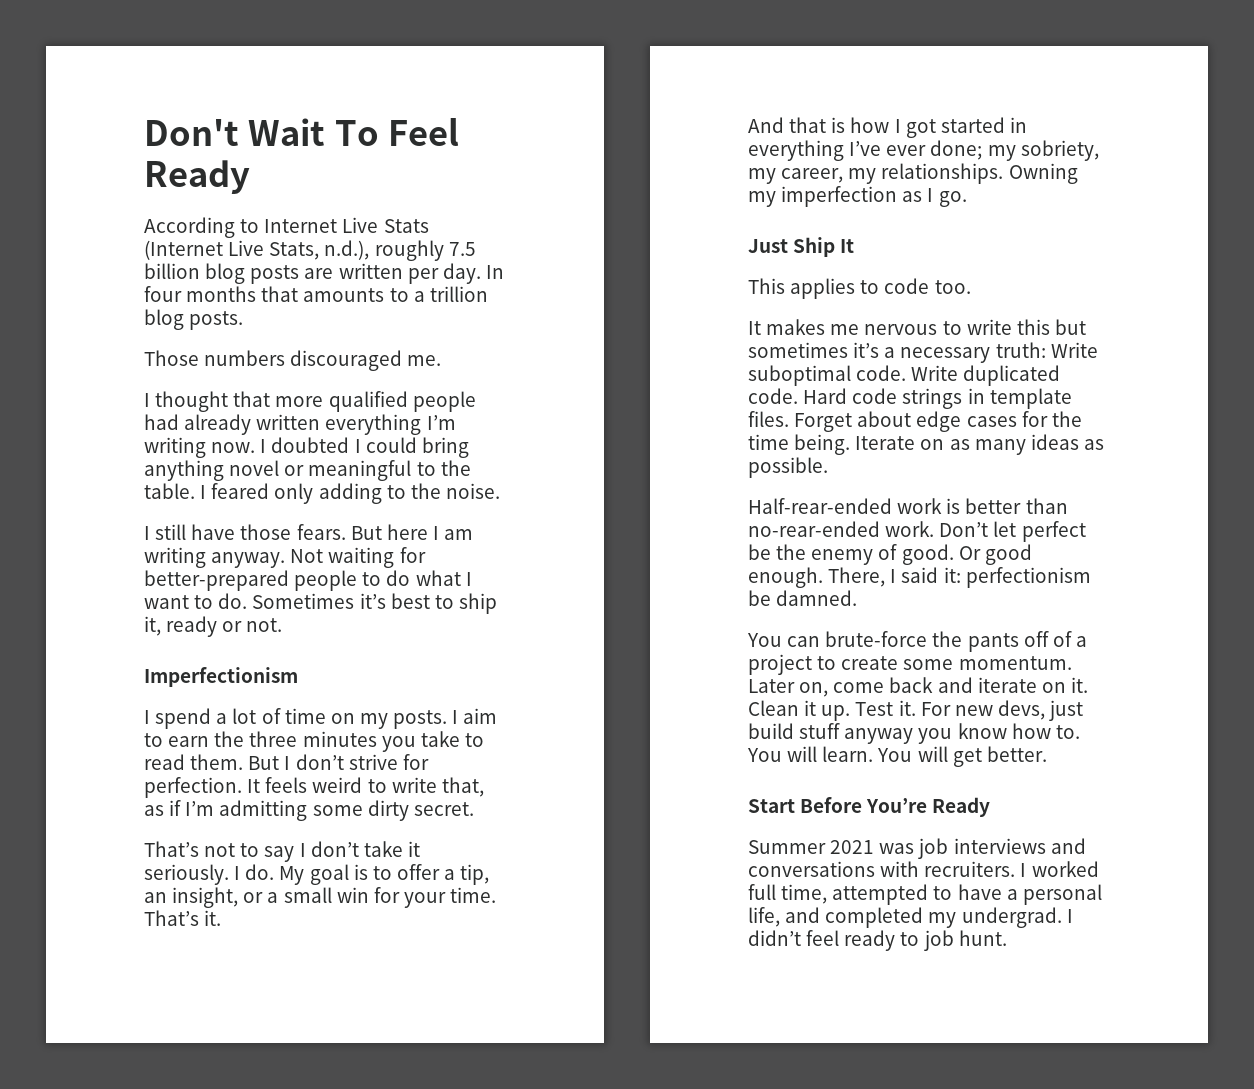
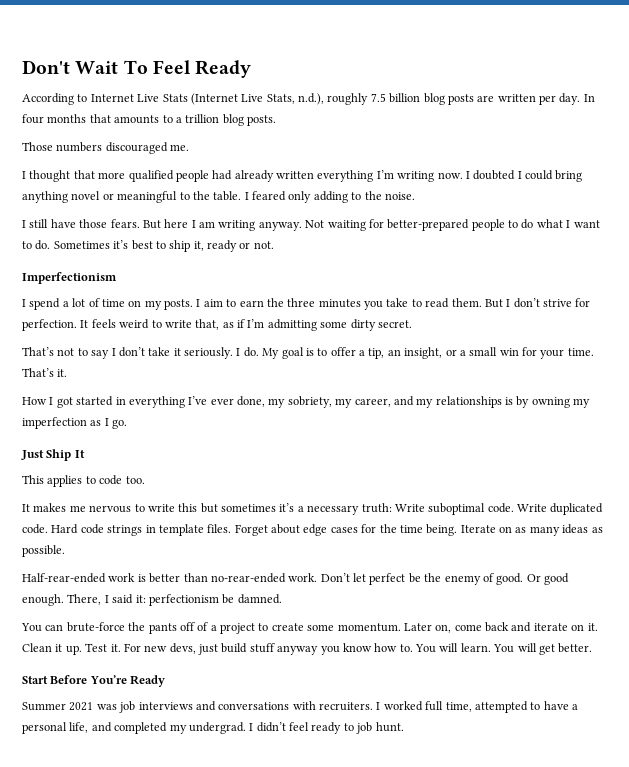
- And that is how I got started in everything I’ve ever done; my sobriety, my career, my relationships. Owning my imperfection as I go.
+ How I got started in everything I’ve ever done, my sobriety, my career, and my relationships is by owning my imperfection as I go.

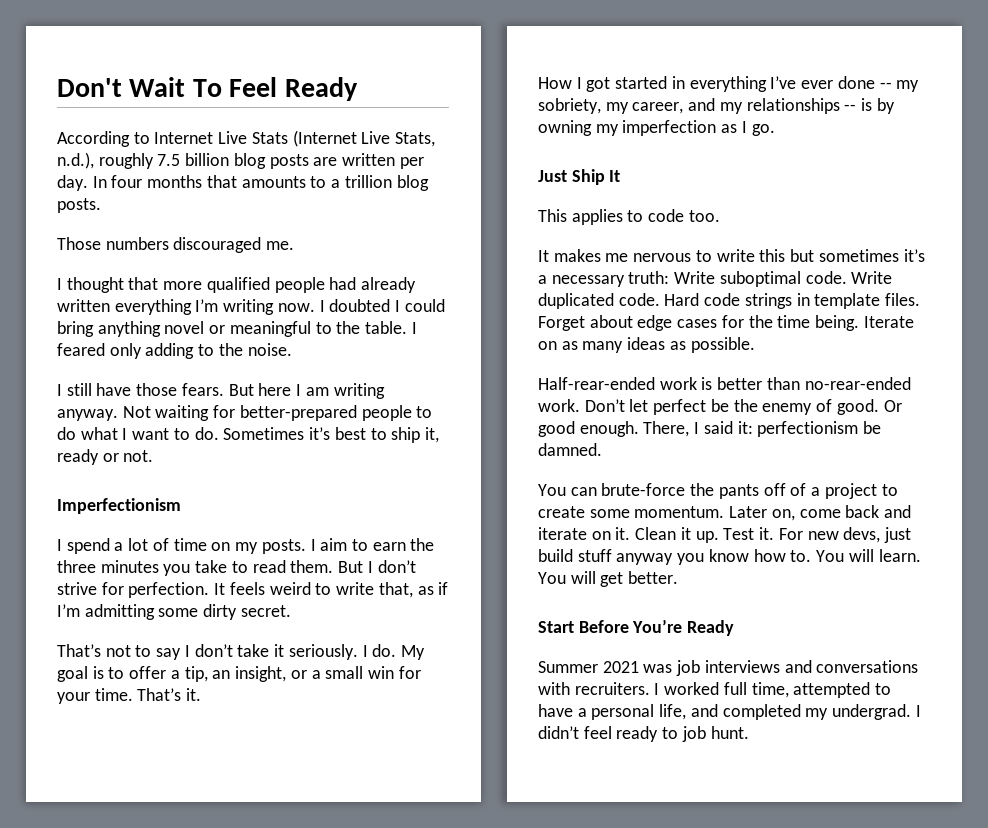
- How I got started in everything I’ve ever done, my sobriety, my career, and my relationships is by owning my imperfection as I go.
+ How I got started in everything I’ve ever done -- my sobriety, my career, and my relationships -- is by owning my imperfection as I go.

